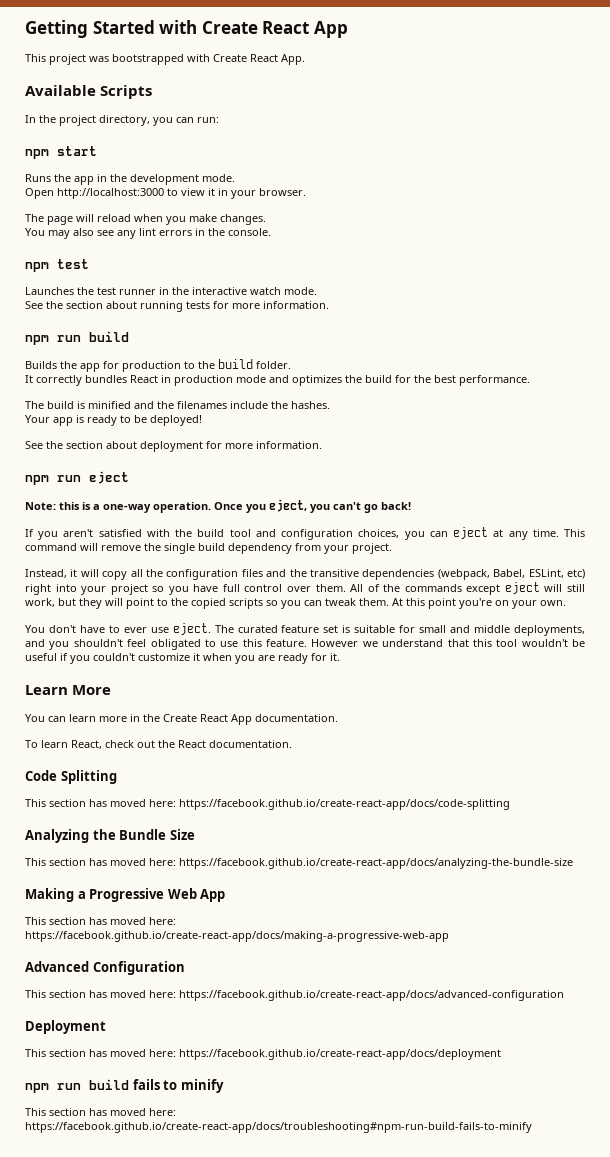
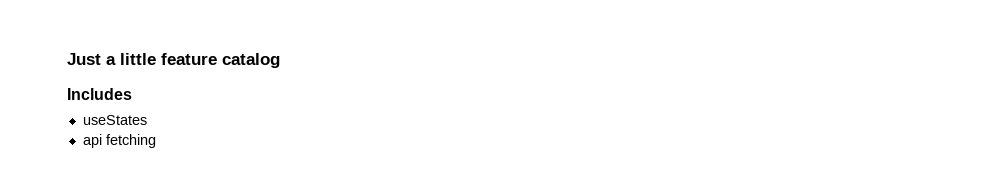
- Getting Started with Create React App
- This project was bootstrapped with Create React App.
- Available Scripts
- In the project directory, you can run:
- npm start
- Runs the app in the development mode.
- Open http://localhost:3000 to view it in your browser.
- The page will reload when you make changes.
- You may also see any lint errors in the console.
- npm test
- Launches the test runner in the interactive watch mode.
- See the section about running tests for more information.
- npm run build
- Builds the app for production to the build folder.
- It correctly bundles React in production mode and optimizes the build for the best performance.
- The build is minified and the filenames include the hashes.
- Your app is ready to be deployed!
- See the section about deployment for more information.
- npm run eject
- Note: this is a one-way operation. Once you eject, you can't go back!
- If you aren't satisfied with the build tool and configuration choices, you can eject at any time. This command will remove the single build dependency from your project.
- Instead, it will copy all the configuration files and the transitive dependencies (webpack, Babel, ESLint, etc) right into your project so you have full control over them. All of the commands except eject will still work, but they will point to the copied scripts so you can tweak them. At this point you're on your own.
- You don't have to ever use eject. The curated feature set is suitable for small and middle deployments, and you shouldn't feel obligated to use this feature. However we understand that this tool wouldn't be useful if you couldn't customize it when you are ready for it.
- Learn More
- You can learn more in the Create React App documentation.
- To learn React, check out the React documentation.
- Code Splitting
- This section has moved here: https://facebook.github.io/create-react-app/docs/code-splitting
- Analyzing the Bundle Size
- This section has moved here: https://facebook.github.io/create-react-app/docs/analyzing-the-bundle-size
- Making a Progressive Web App
- This section has moved here: https://facebook.github.io/create-react-app/docs/making-a-progressive-web-app
- Advanced Configuration
- This section has moved here: https://facebook.github.io/create-react-app/docs/advanced-configuration
- Deployment
- This section has moved here: https://facebook.github.io/create-react-app/docs/deployment
- npm run build fails to minify
- This section has moved here: https://facebook.github.io/create-react-app/docs/troubleshooting#npm-run-build-fails-to-minify
+ Just a little feature catalog
+ Includes
+ useStates
+ api fetching

